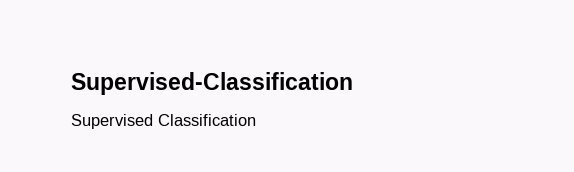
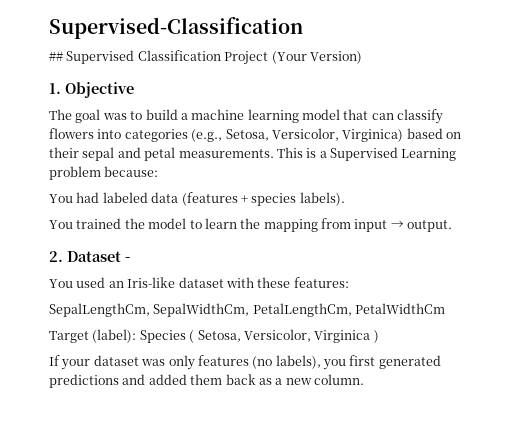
- Supervised Classification
+ ## Supervised Classification Project (Your Version)
+ 1. Objective
+ The goal was to build a machine learning model that can classify flowers into categories (e.g., Setosa, Versicolor, Virginica) based on their sepal and petal measurements. This is a Supervised Learning problem because:
+ You had labeled data (features + species labels).
+ You trained the model to learn the mapping from input → output.
+ 2. Dataset -
+ You used an Iris-like dataset with these features:
+ SepalLengthCm, SepalWidthCm, PetalLengthCm, PetalWidthCm
+ Target (label): Species ( Setosa, Versicolor, Virginica )
+ If your dataset was only features (no labels), you first generated predictions and added them back as a new column.

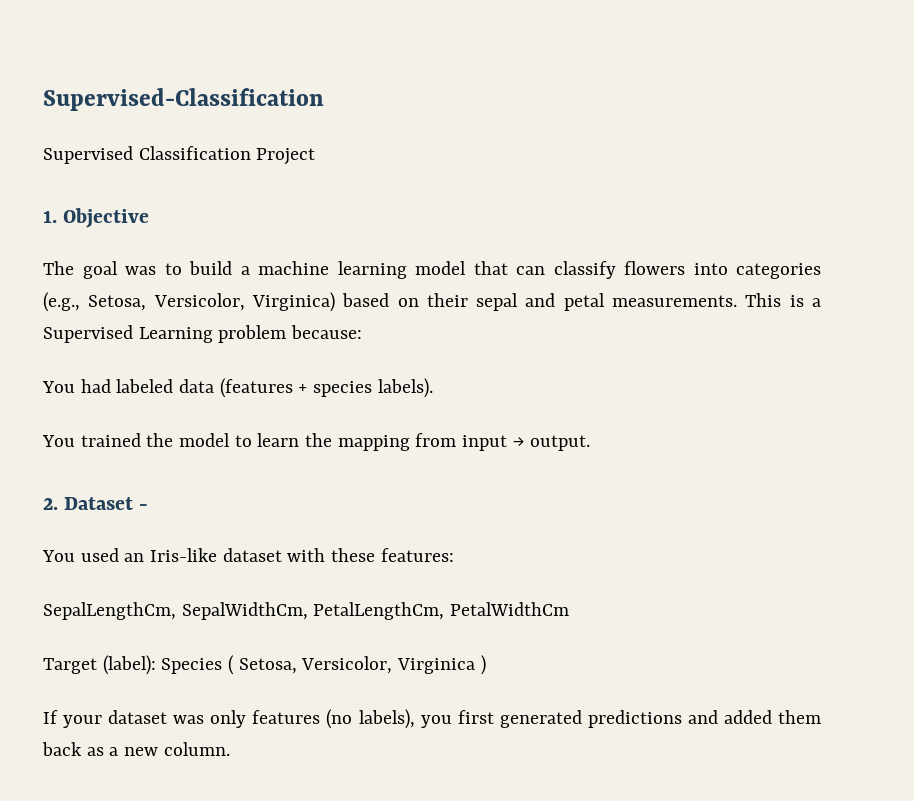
- ## Supervised Classification Project (Your Version)
+ Supervised Classification Project

